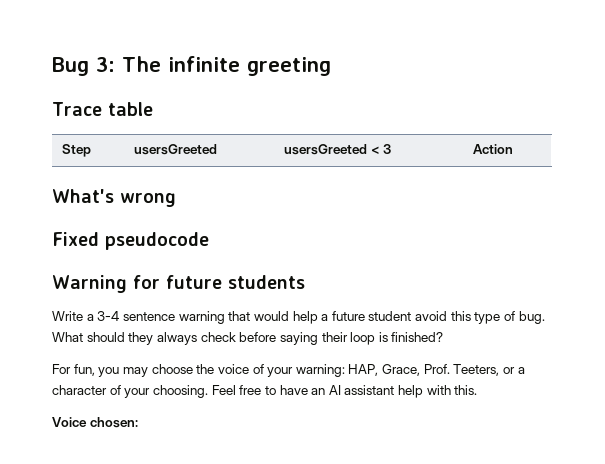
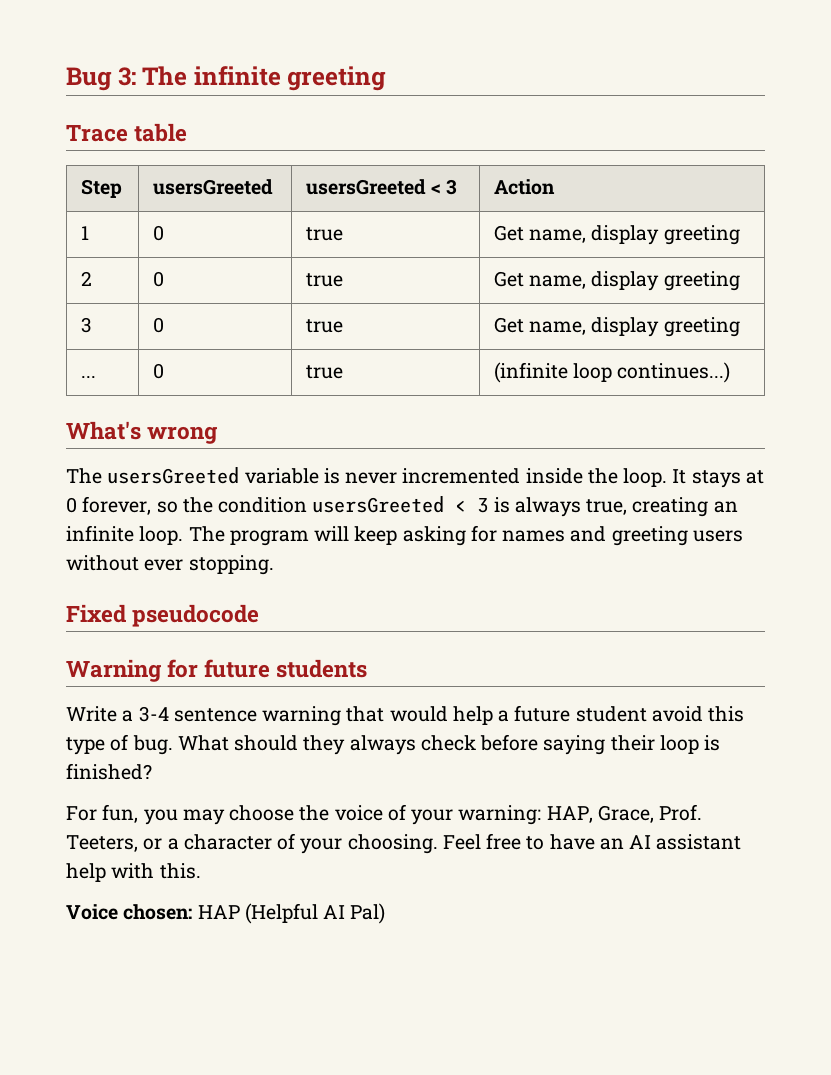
+ 1 | 0 | true | Get name, display greeting
+ 2 | 0 | true | Get name, display greeting
+ 3 | 0 | true | Get name, display greeting
+ ... | 0 | true | (infinite loop continues...)
  What's wrong
+ The usersGreeted variable is never incremented inside the loop. It stays at 0 forever, so the condition usersGreeted < 3 is always true, creating an infinite loop. The program will keep asking for names and greeting users without ever stopping.
- Voice chosen:
+ Voice chosen: HAP (Helpful AI Pal)

